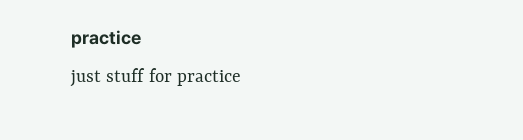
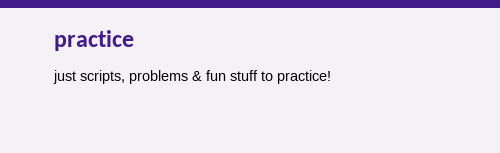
- just stuff for practice
+ just scripts, problems & fun stuff to practice!

